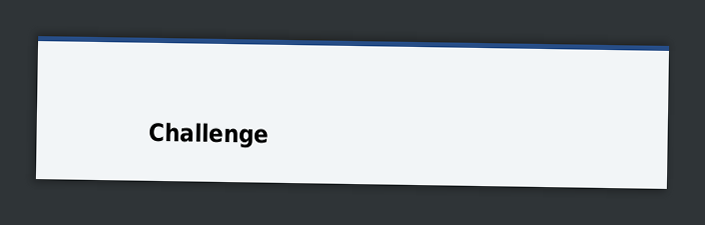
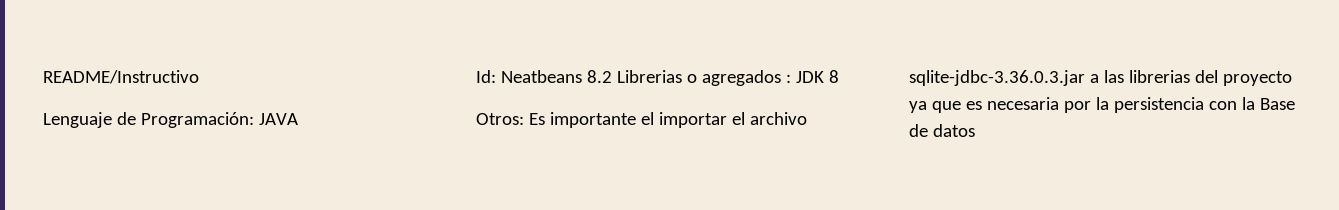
- Challenge
+ README/Instructivo
+ Lenguaje de Programación: JAVA
+ Id: Neatbeans 8.2 Librerias o agregados : JDK 8
+ Otros: Es importante el importar el archivo sqlite-jdbc-3.36.0.3.jar a las librerias del proyecto ya que es necesaria por la persistencia con la Base de datos

